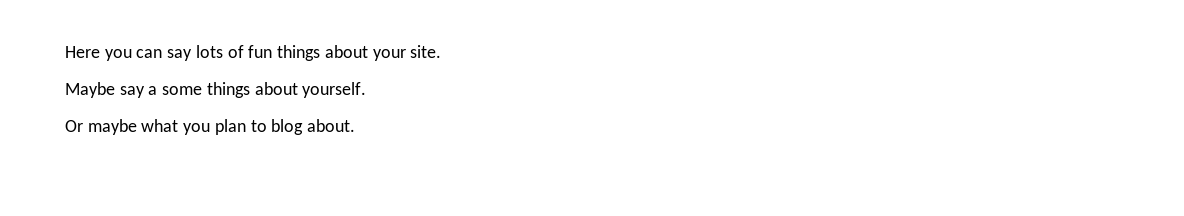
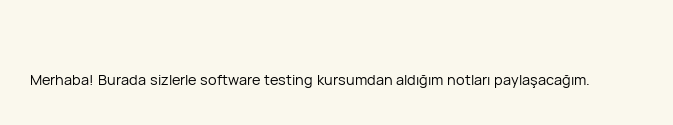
- Here you can say lots of fun things about your site.
- Maybe say a some things about yourself.
- Or maybe what you plan to blog about.
+ Merhaba! Burada sizlerle software testing kursumdan aldığım notları paylaşacağım.

